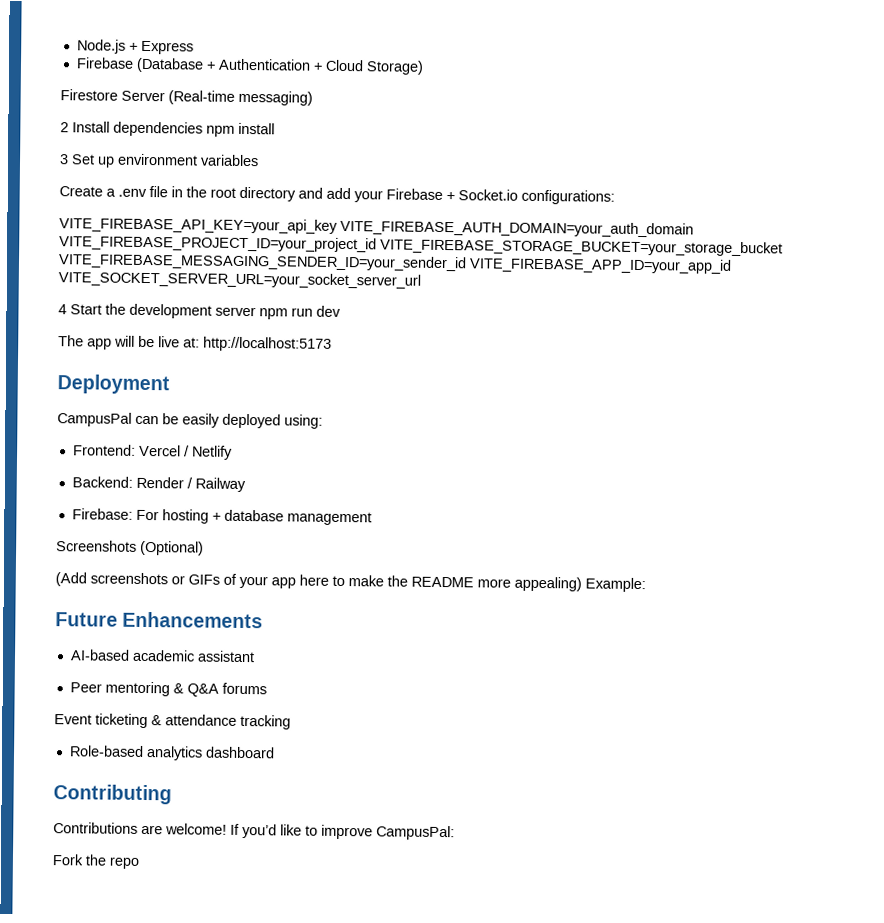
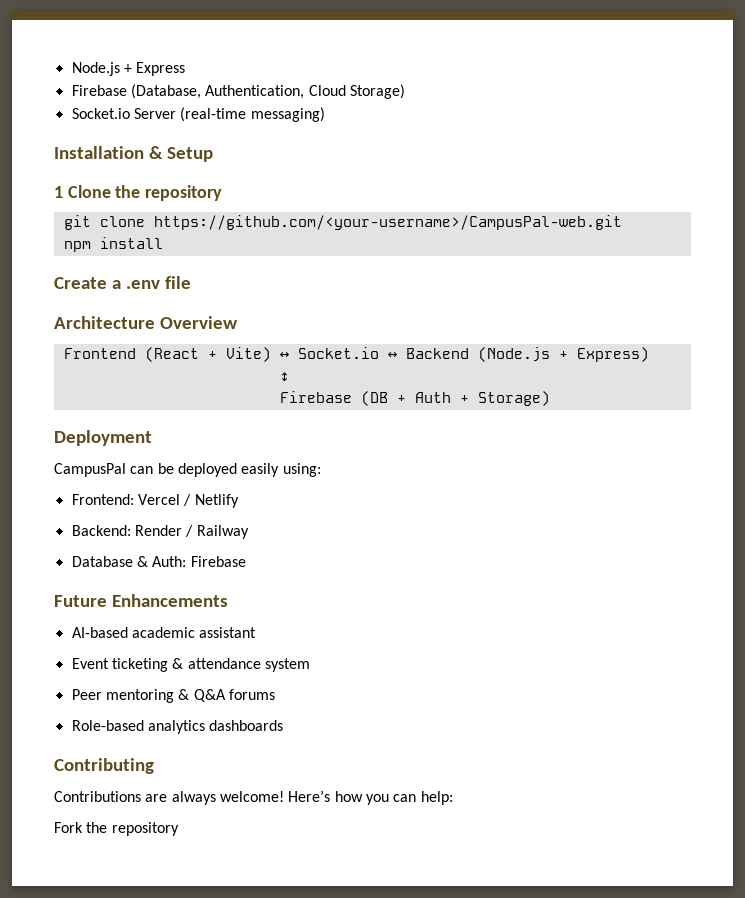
- Firebase (Database + Authentication + Cloud Storage)
- Firestore Server (Real-time messaging)
- 2 Install dependencies npm install
- 3 Set up environment variables
- Create a .env file in the root directory and add your Firebase + Socket.io configurations:
- VITE_FIREBASE_API_KEY=your_api_key VITE_FIREBASE_AUTH_DOMAIN=your_auth_domain VITE_FIREBASE_PROJECT_ID=your_project_id VITE_FIREBASE_STORAGE_BUCKET=your_storage_bucket VITE_FIREBASE_MESSAGING_SENDER_ID=your_sender_id VITE_FIREBASE_APP_ID=your_app_id VITE_SOCKET_SERVER_URL=your_socket_server_url
- 4 Start the development server npm run dev
- The app will be live at: http://localhost:5173
+ Firebase (Database, Authentication, Cloud Storage)
+ Socket.io Server (real-time messaging)
+ Installation & Setup
+ 1 Clone the repository
+ git clone https://github.com/<your-username>/CampusPal-web.git
+ npm install
+ Create a .env file
+ Architecture Overview
+ Frontend (React + Vite) ↔ Socket.io ↔ Backend (Node.js + Express)
+ ↕
+ Firebase (DB + Auth + Storage)
- CampusPal can be easily deployed using:
+ CampusPal can be deployed easily using:
- Firebase: For hosting + database management
- Screenshots (Optional)
- (Add screenshots or GIFs of your app here to make the README more appealing) Example:
+ Database & Auth: Firebase
+ Event ticketing & attendance system
- Event ticketing & attendance tracking
- Role-based analytics dashboard
+ Role-based analytics dashboards
- Contributions are welcome! If you’d like to improve CampusPal:
+ Contributions are always welcome! Here’s how you can help:
- Fork the repo
+ Fork the repository

